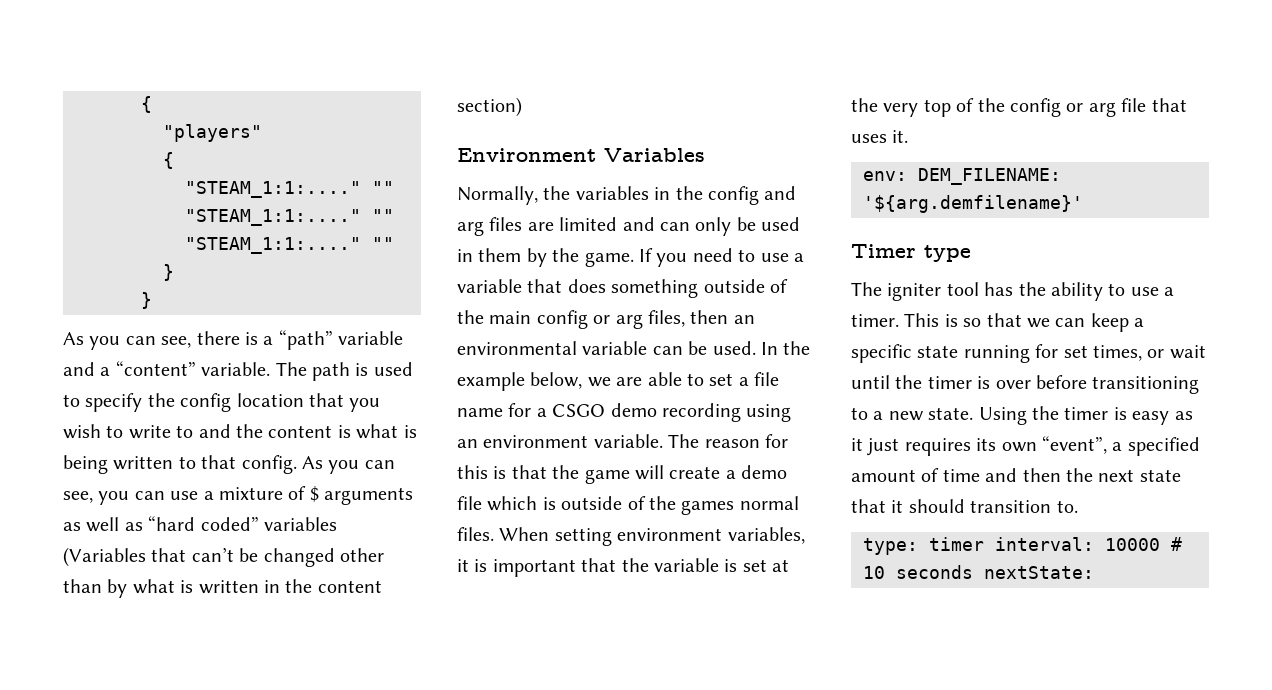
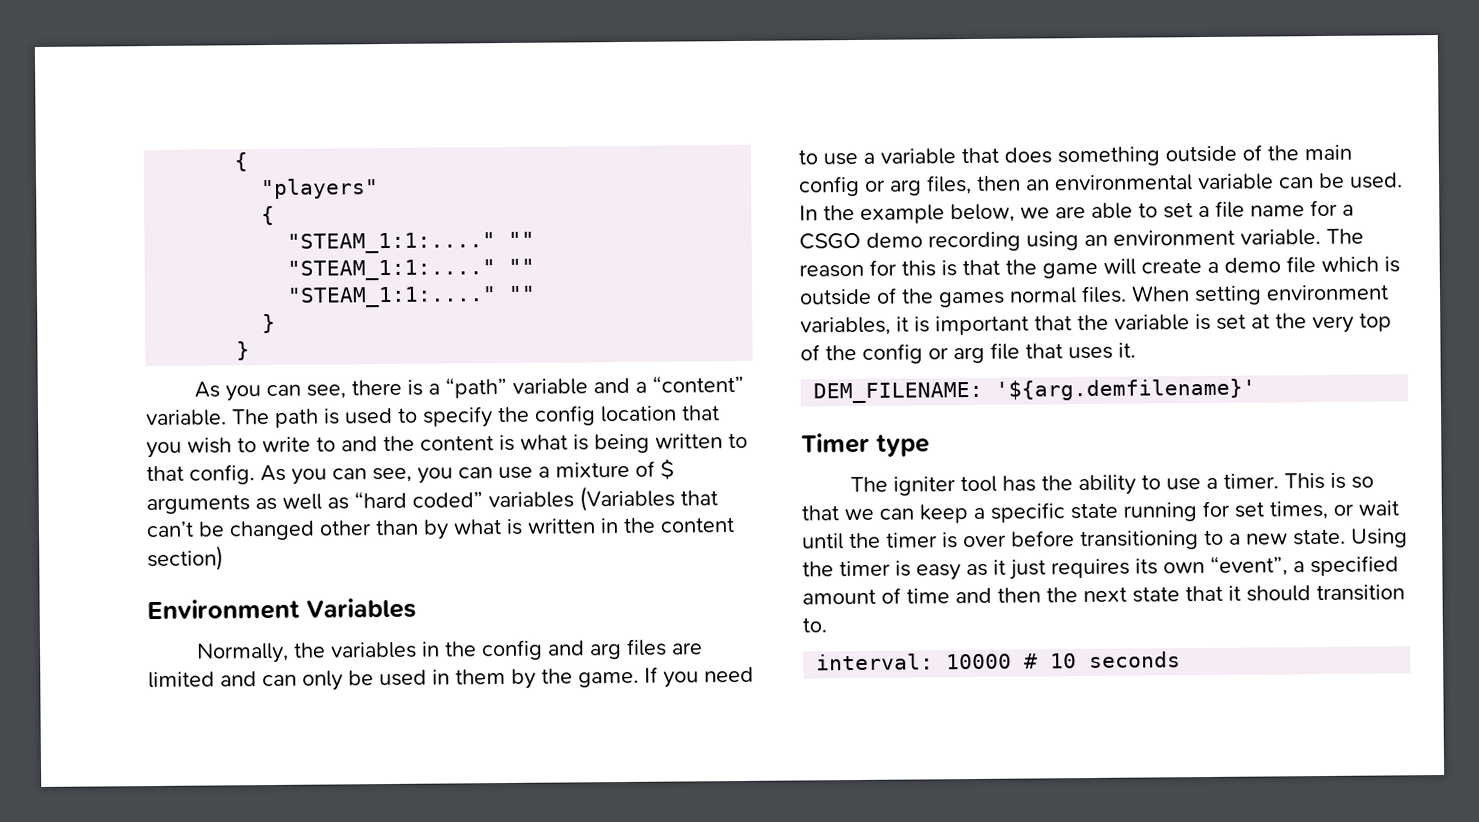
- env: DEM_FILENAME: '${arg.demfilename}'
+ DEM_FILENAME: '${arg.demfilename}'
- type: timer interval: 10000 # 10 seconds nextState:
+ interval: 10000 # 10 seconds

